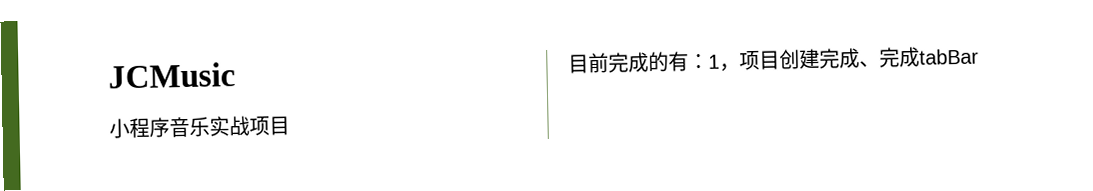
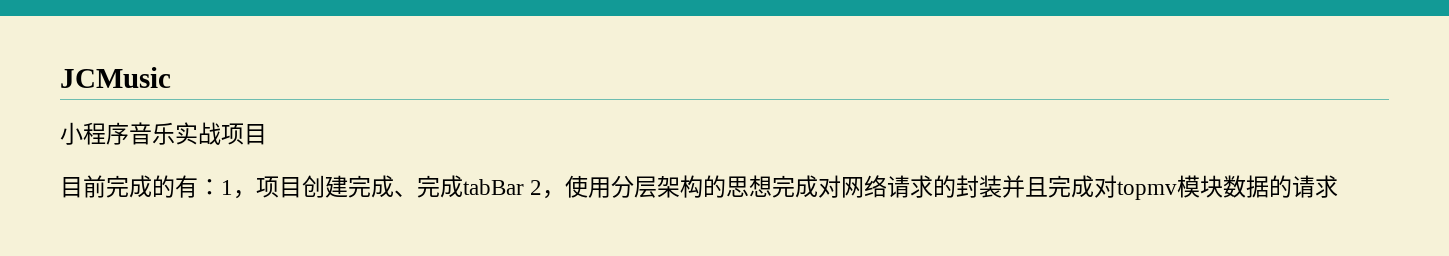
- 目前完成的有：1，项目创建完成、完成tabBar
+ 目前完成的有：1，项目创建完成、完成tabBar 2，使用分层架构的思想完成对网络请求的封装并且完成对topmv模块数据的请求

